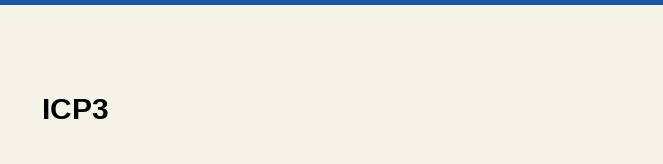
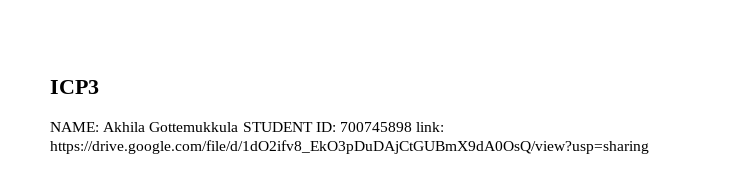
+ NAME: Akhila Gottemukkula STUDENT ID: 700745898 link: https://drive.google.com/file/d/1dO2ifv8_EkO3pDuDAjCtGUBmX9dA0OsQ/view?usp=sharing

